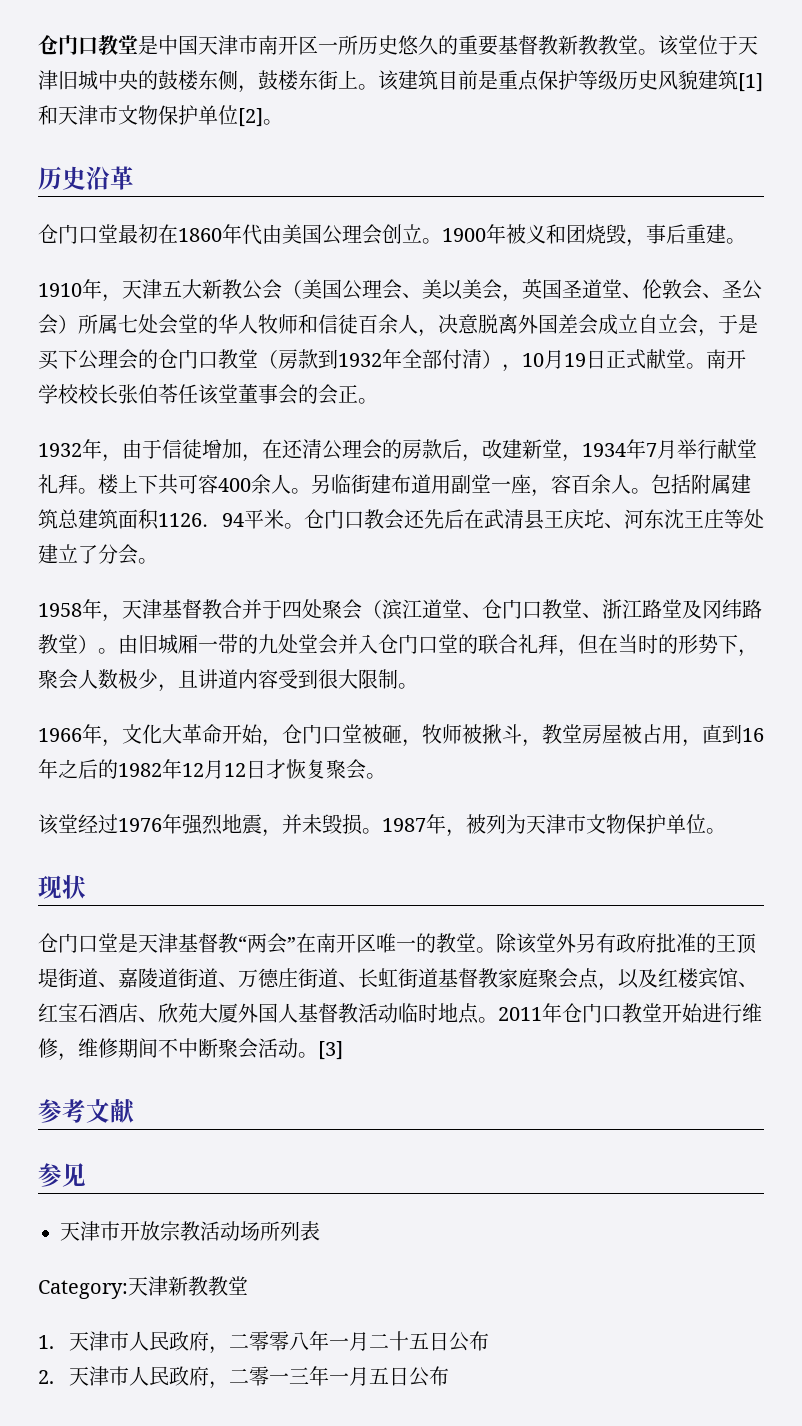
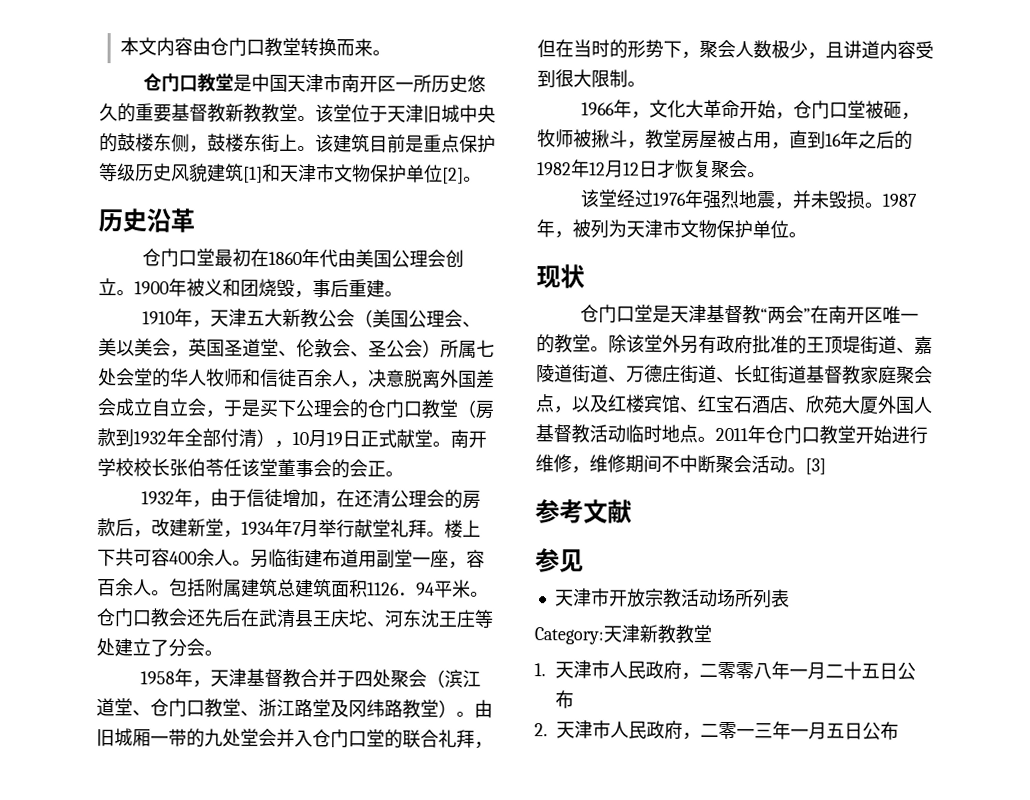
+ 本文内容由仓门口教堂转换而来。

